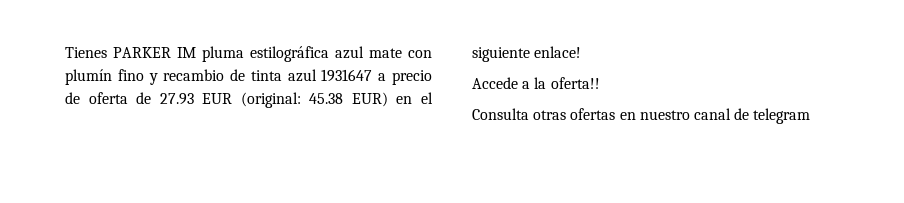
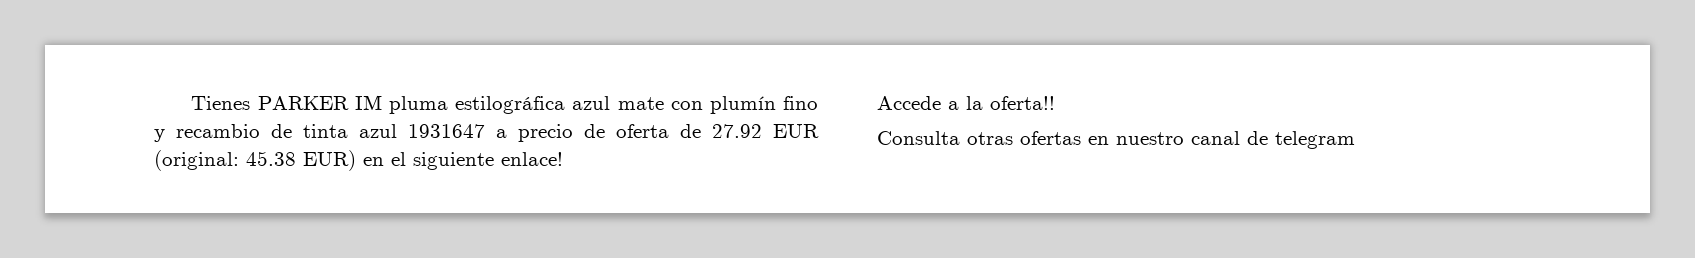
- Tienes PARKER IM pluma estilográfica azul mate con plumín fino y recambio de tinta azul 1931647 a precio de oferta de 27.93 EUR (original: 45.38 EUR) en el siguiente enlace!
+ Tienes PARKER IM pluma estilográfica azul mate con plumín fino y recambio de tinta azul 1931647 a precio de oferta de 27.92 EUR (original: 45.38 EUR) en el siguiente enlace!

